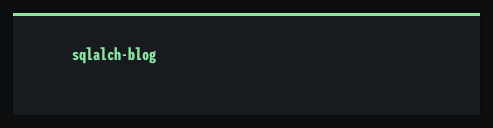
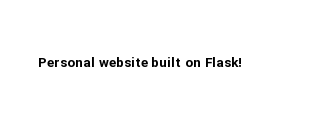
- sqlalch-blog
+ Personal website built on Flask!

